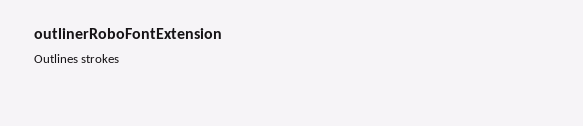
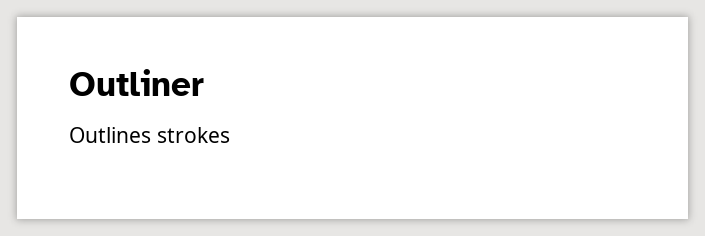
- outlinerRoboFontExtension
+ Outliner

